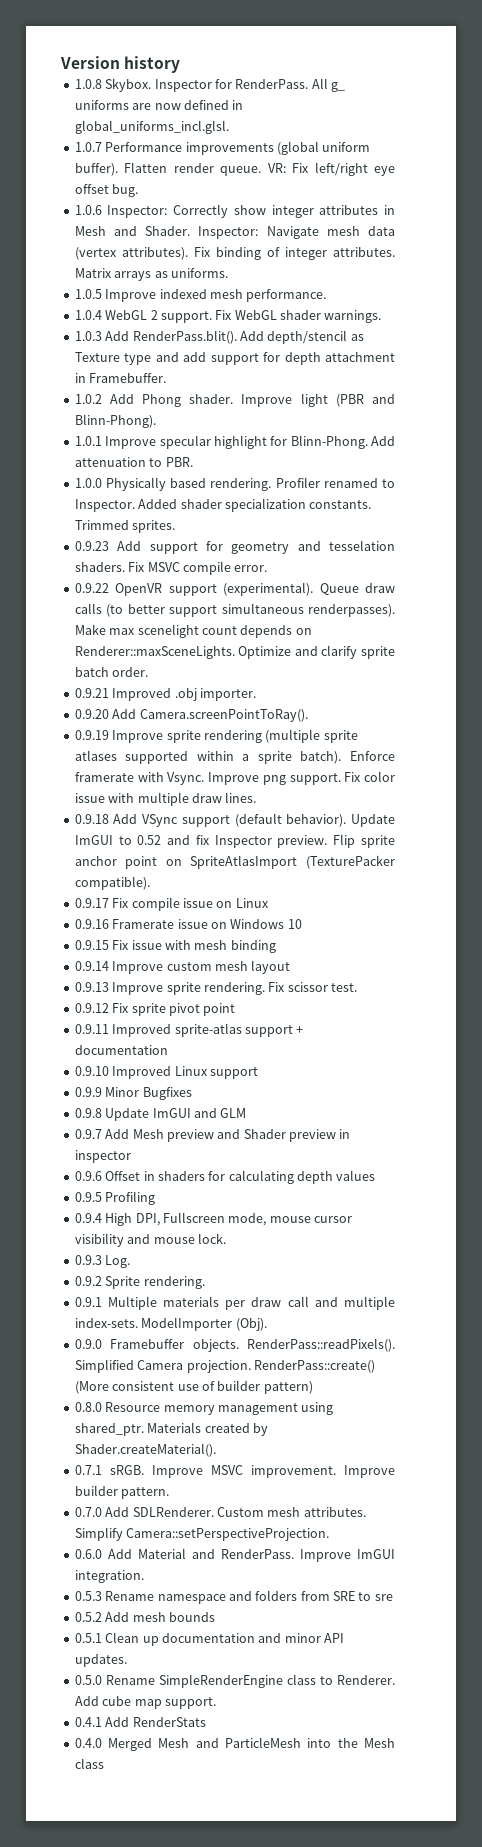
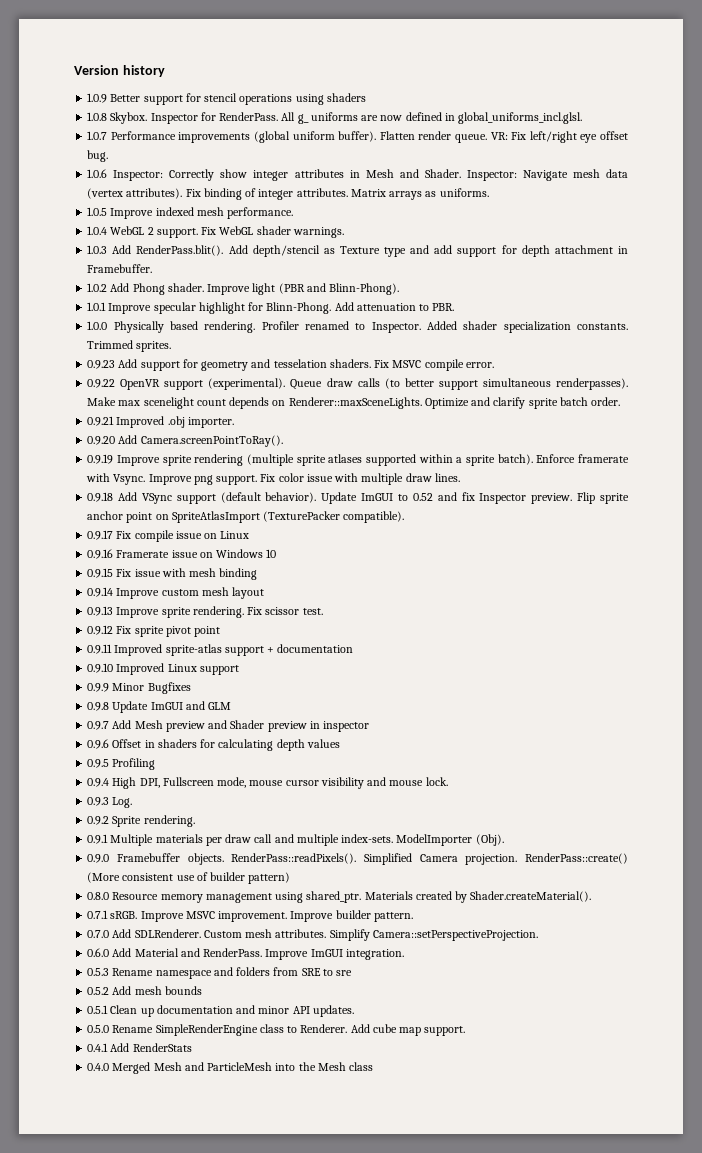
+ 1.0.9 Better support for stencil operations using shaders

